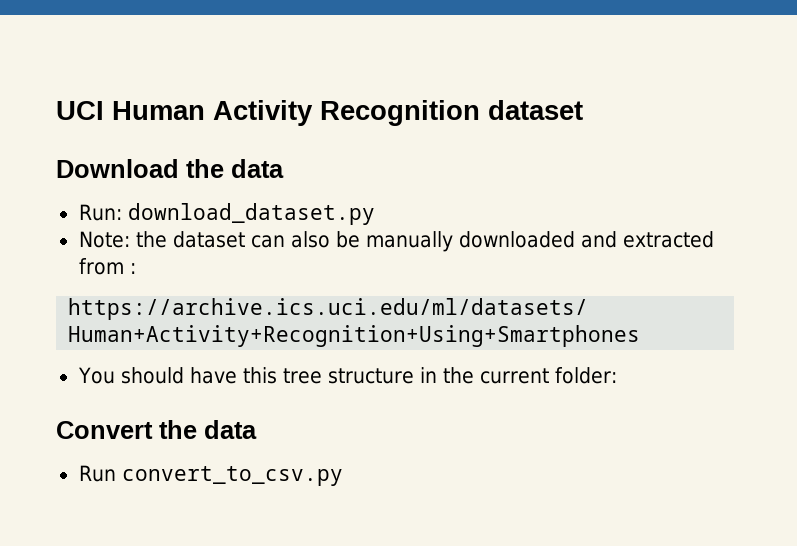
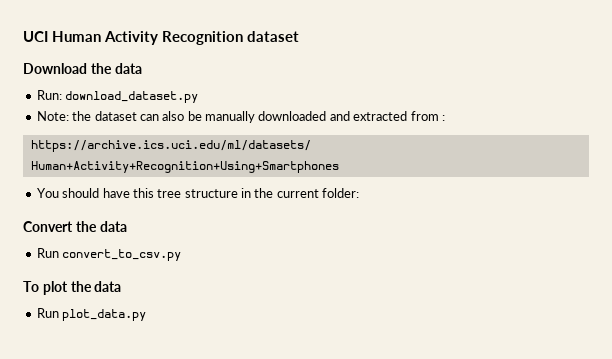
+ To plot the data
+ Run plot_data.py

